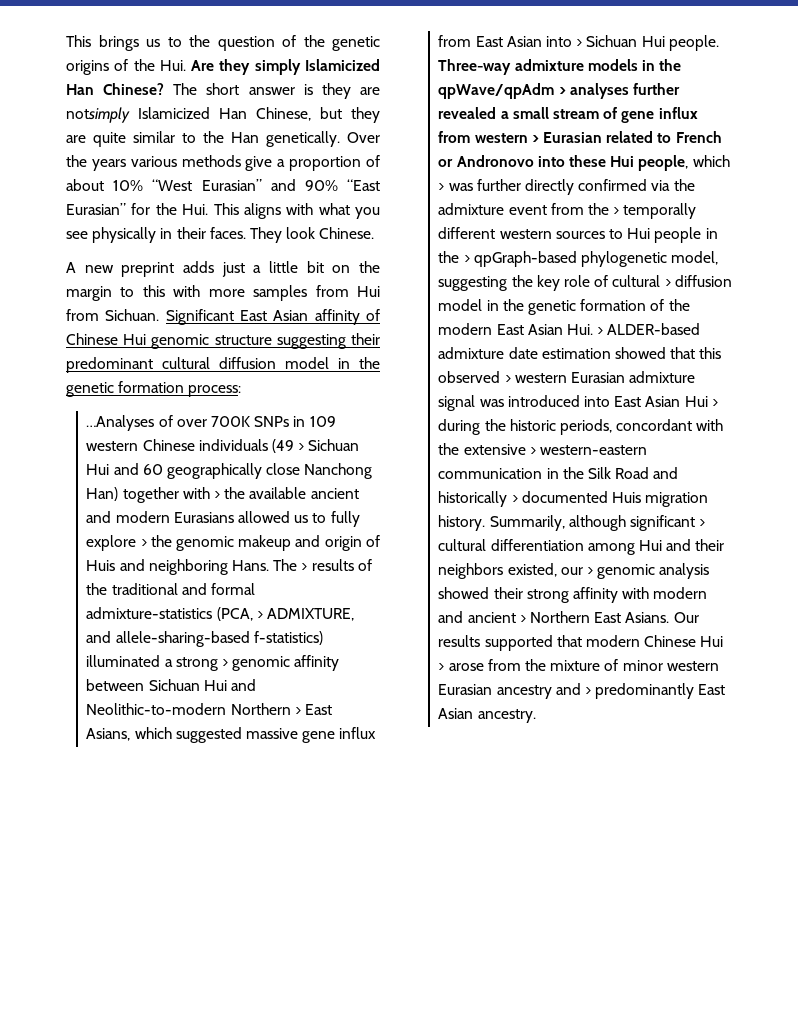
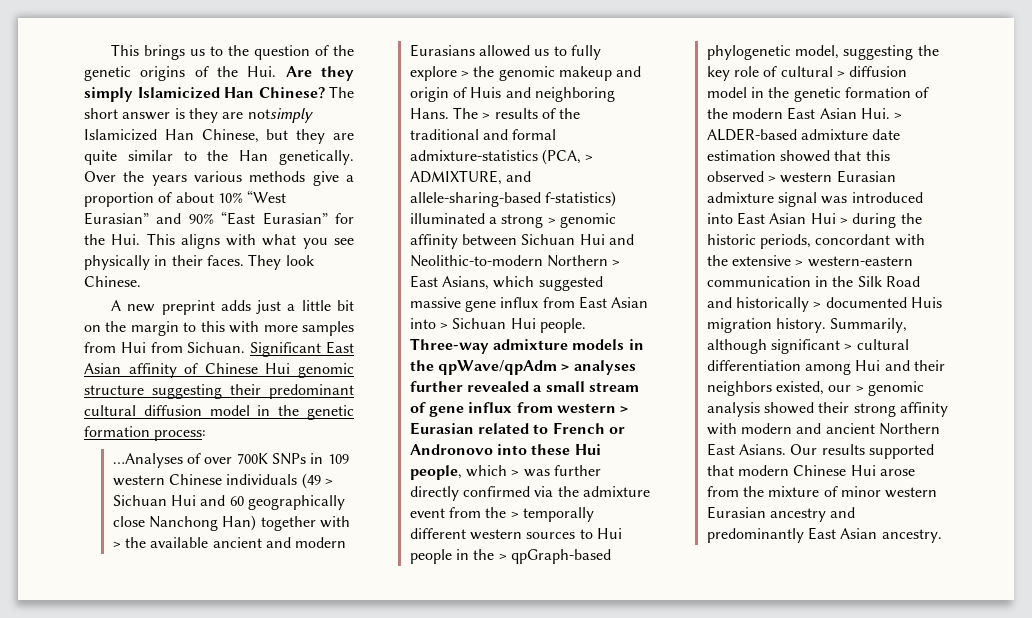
- Summarily, although significant > cultural differentiation among Hui and their neighbors existed, our > genomic analysis showed their strong affinity with modern and ancient > Northern East Asians.
+ Summarily, although significant > cultural differentiation among Hui and their neighbors existed, our > genomic analysis showed their strong affinity with modern and ancient Northern East Asians.
- Our results supported that modern Chinese Hui > arose from the mixture of minor western Eurasian ancestry and > predominantly East Asian ancestry.
+ Our results supported that modern Chinese Hui arose from the mixture of minor western Eurasian ancestry and predominantly East Asian ancestry.

